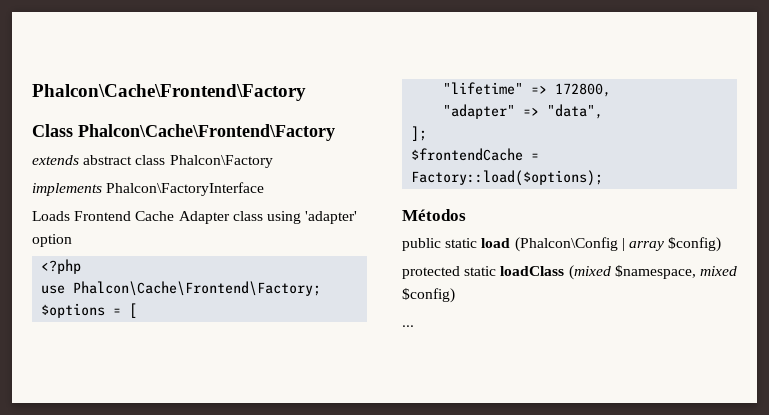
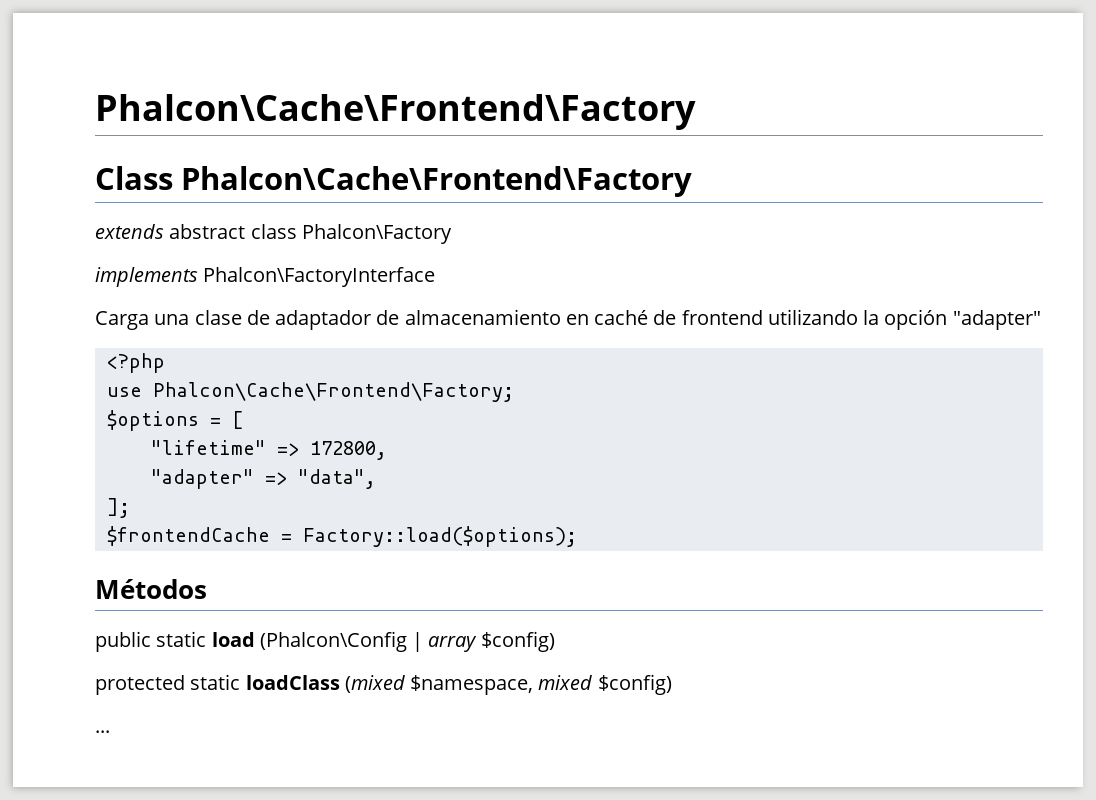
- Loads Frontend Cache Adapter class using 'adapter' option
+ Carga una clase de adaptador de almacenamiento en caché de frontend utilizando la opción "adapter"

